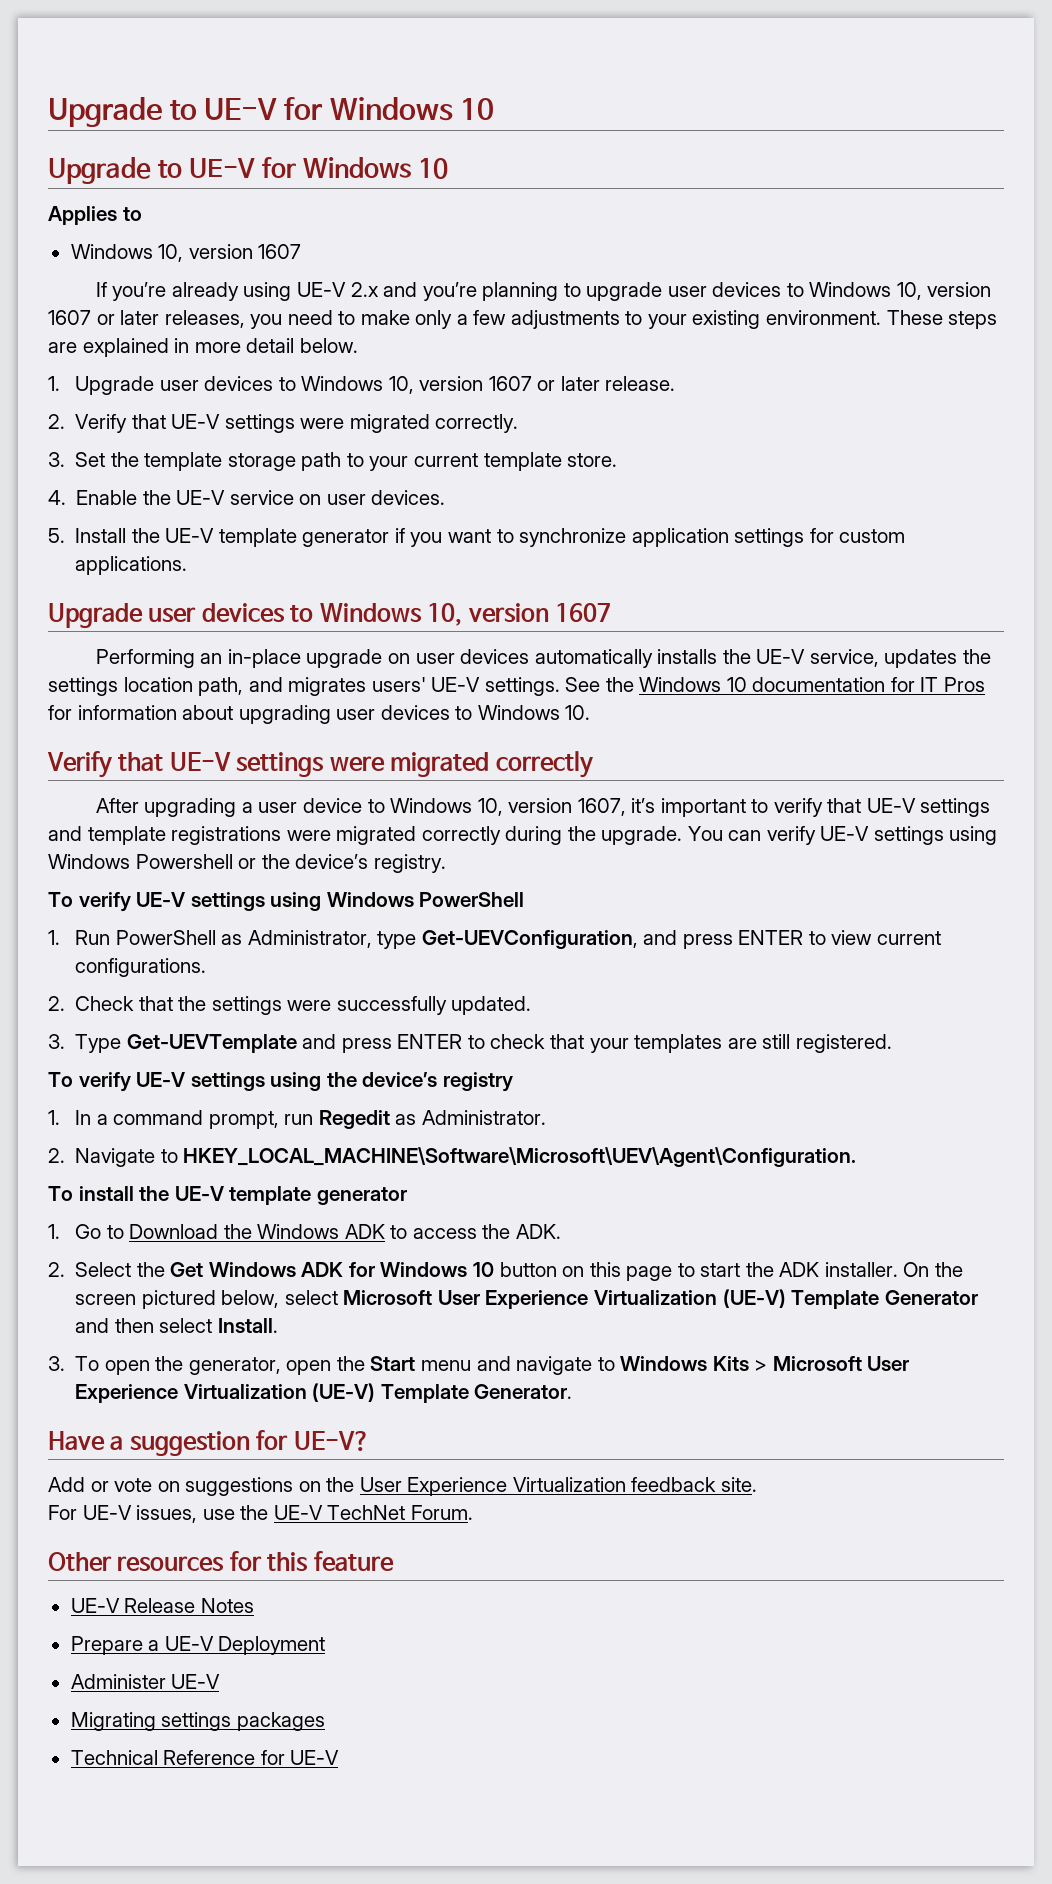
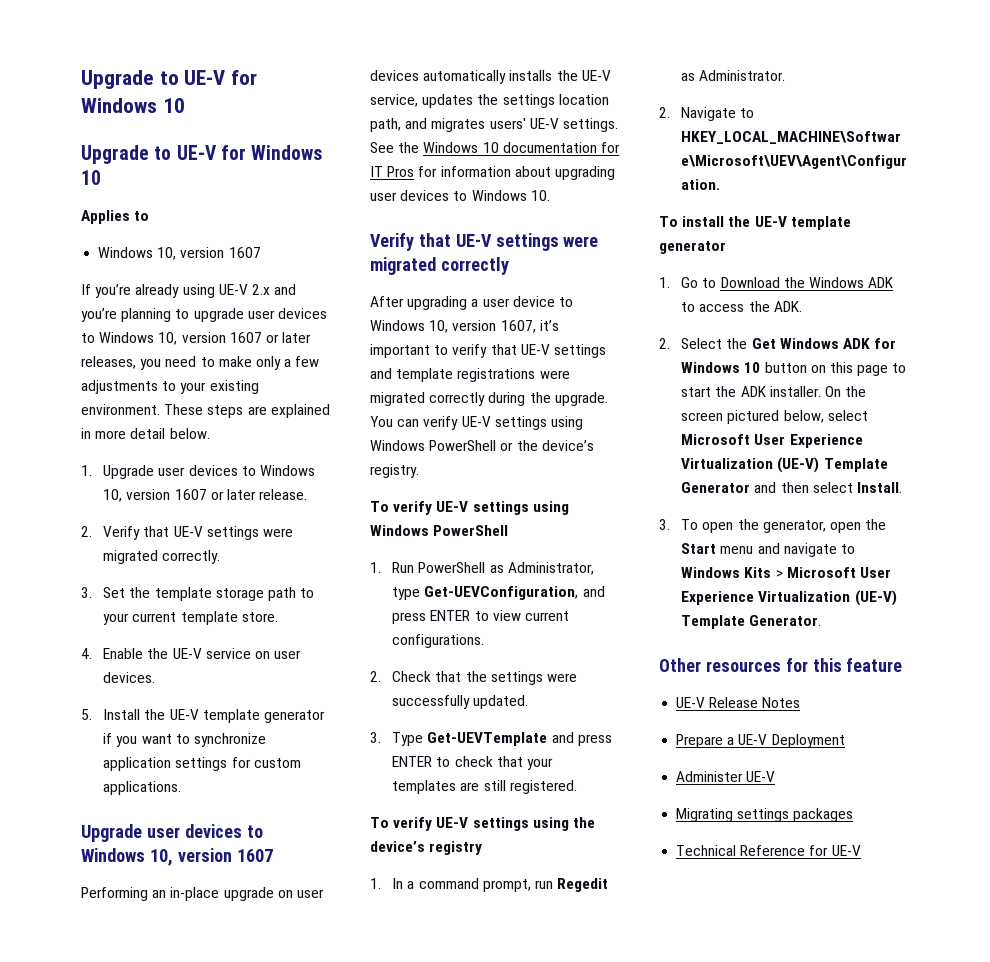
- You can verify UE-V settings using Windows Powershell or the device’s registry.
+ You can verify UE-V settings using Windows PowerShell or the device’s registry.
- Have a suggestion for UE-V?
- Add or vote on suggestions on the User Experience Virtualization feedback site.
- For UE-V issues, use the UE-V TechNet Forum.

